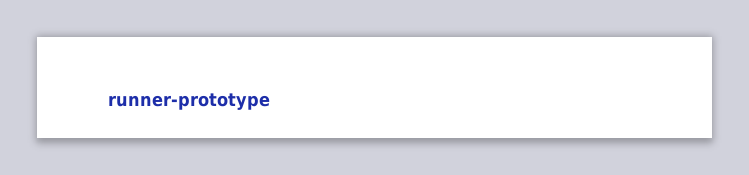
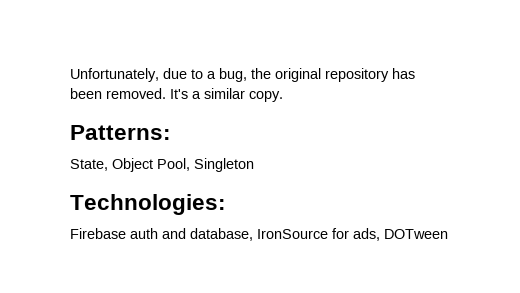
- runner-prototype
+ Unfortunately, due to a bug, the original repository has been removed. It's a similar copy.
+ Patterns:
+ State, Object Pool, Singleton
+ Technologies:
+ Firebase auth and database, IronSource for ads, DOTween

